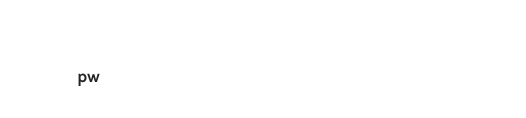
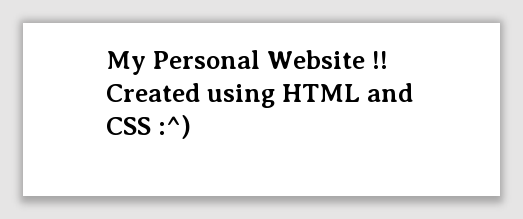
- pw
+ My Personal Website !! Created using HTML and CSS :^)

